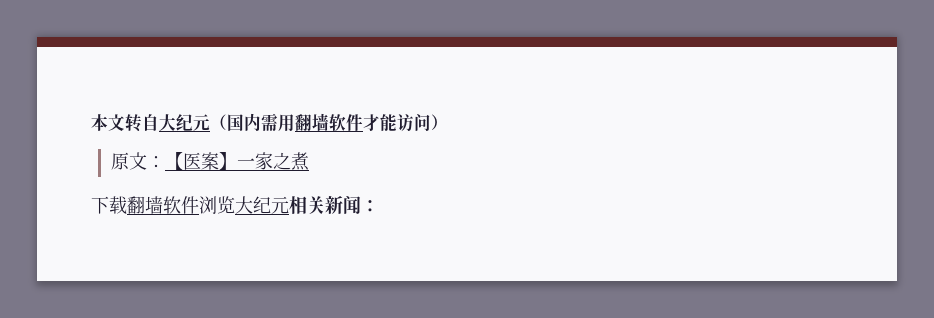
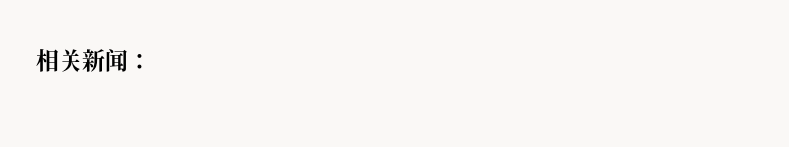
- 本文转自大纪元（国内需用翻墙软件才能访问）
- 原文：【医案】一家之煮
- 下载翻墙软件浏览大纪元相关新闻：
+ 相关新闻：

